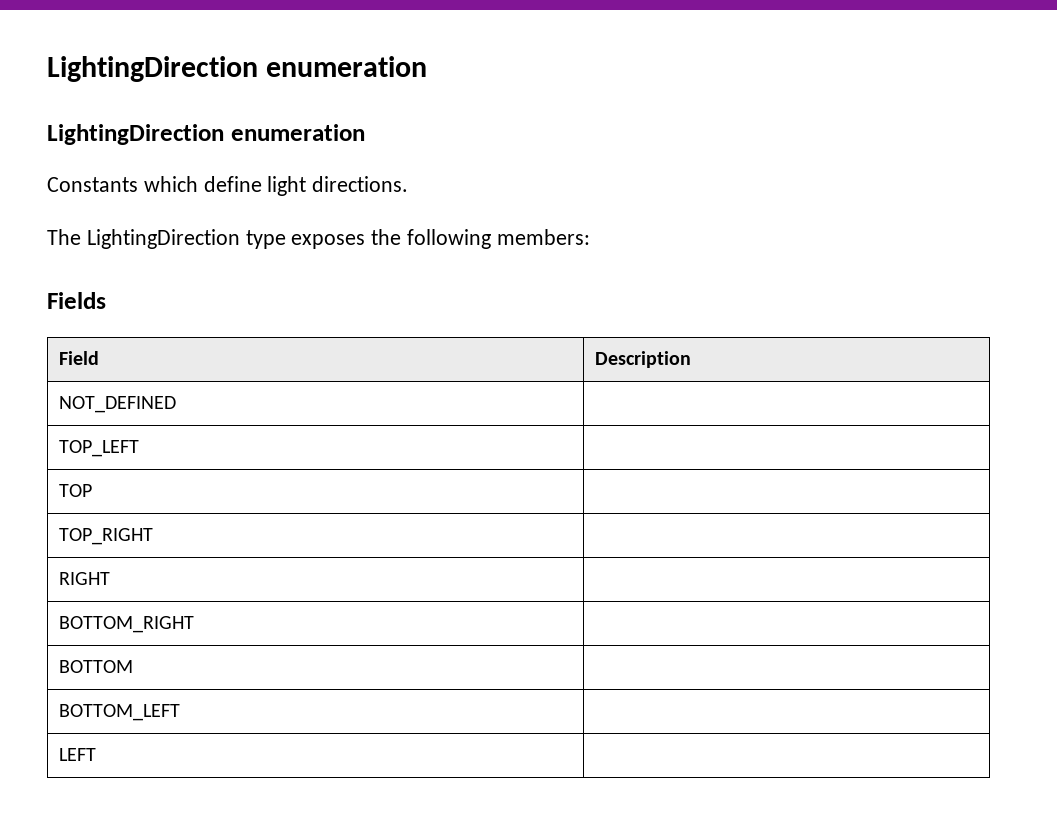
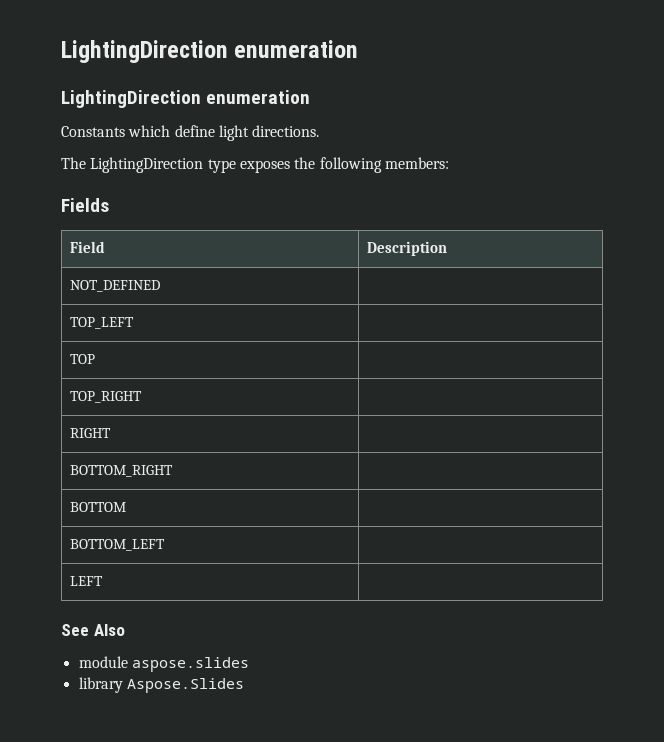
+ See Also
+ module aspose.slides
+ library Aspose.Slides

